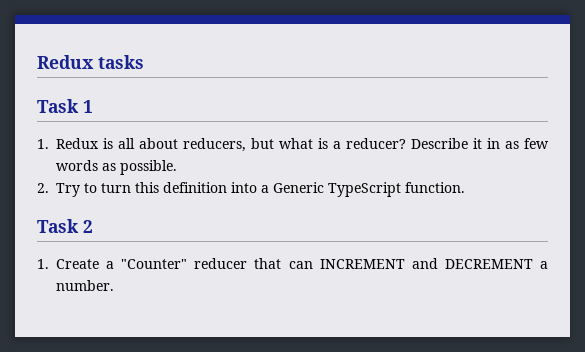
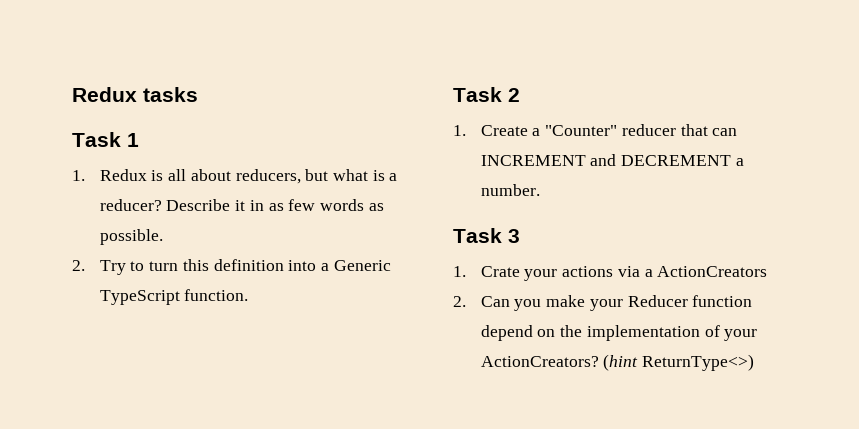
+ Task 3
+ 1. Crate your actions via a ActionCreators
+ 2. Can you make your Reducer function depend on the implementation of your ActionCreators? (hint ReturnType<>)

